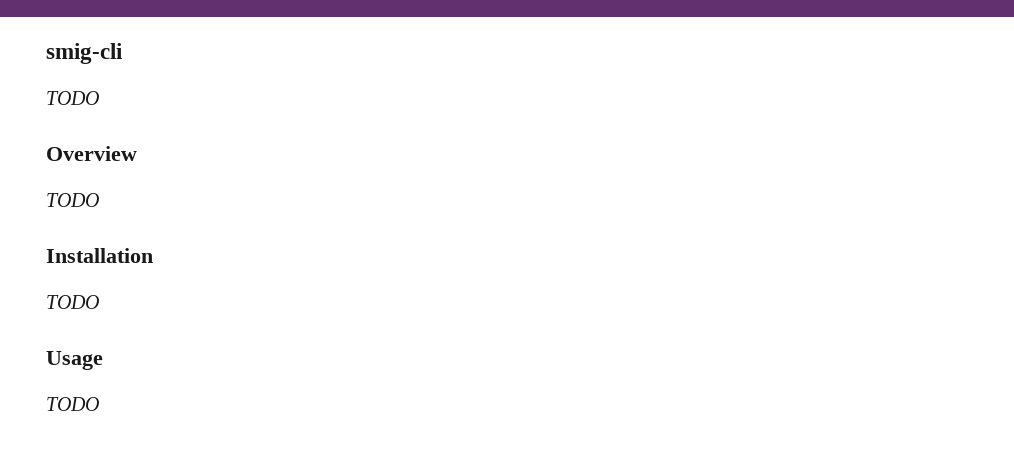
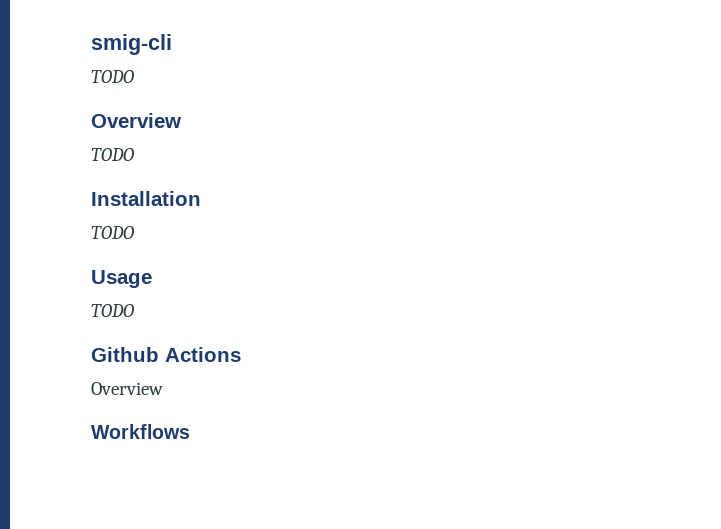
+ Github Actions
+ Overview
+ Workflows

